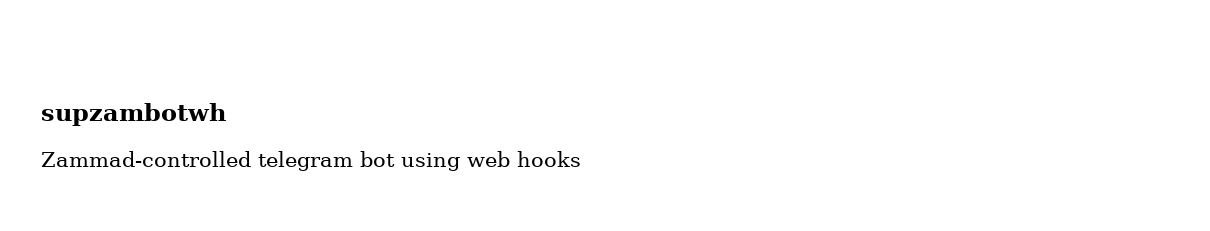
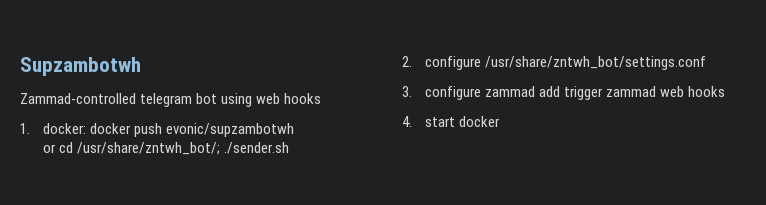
- supzambotwh
+ Supzambotwh
+ 1. docker: docker push evonic/supzambotwh
+ or cd /usr/share/zntwh_bot/; ./sender.sh
+ 2. configure /usr/share/zntwh_bot/settings.conf
+ 3. configure zammad add trigger zammad web hooks
+ 4. start docker

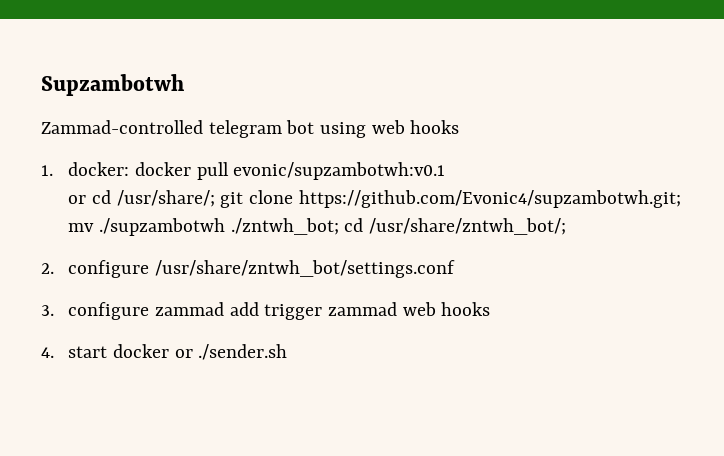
- 1. docker: docker push evonic/supzambotwh
+ 1. docker: docker pull evonic/supzambotwh:v0.1
- or cd /usr/share/zntwh_bot/; ./sender.sh
+ or cd /usr/share/; git clone https://github.com/Evonic4/supzambotwh.git; mv ./supzambotwh ./zntwh_bot; cd /usr/share/zntwh_bot/;
- 4. start docker
+ 4. start docker or ./sender.sh

